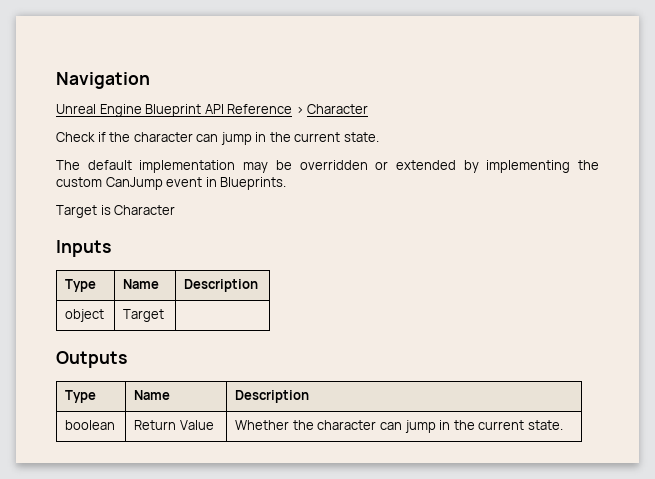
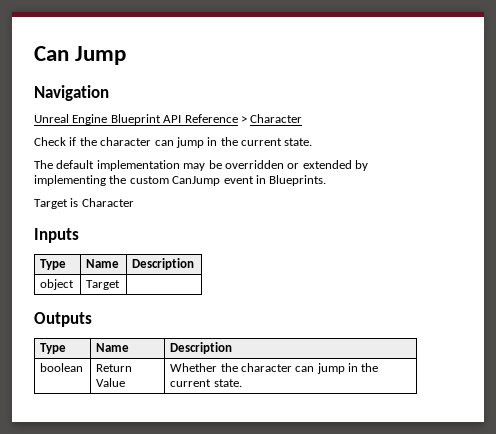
+ Can Jump

